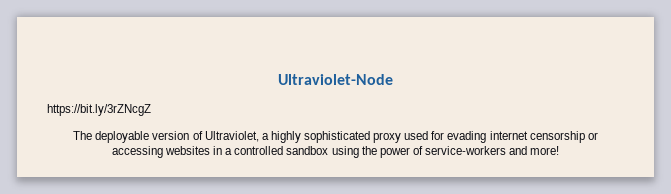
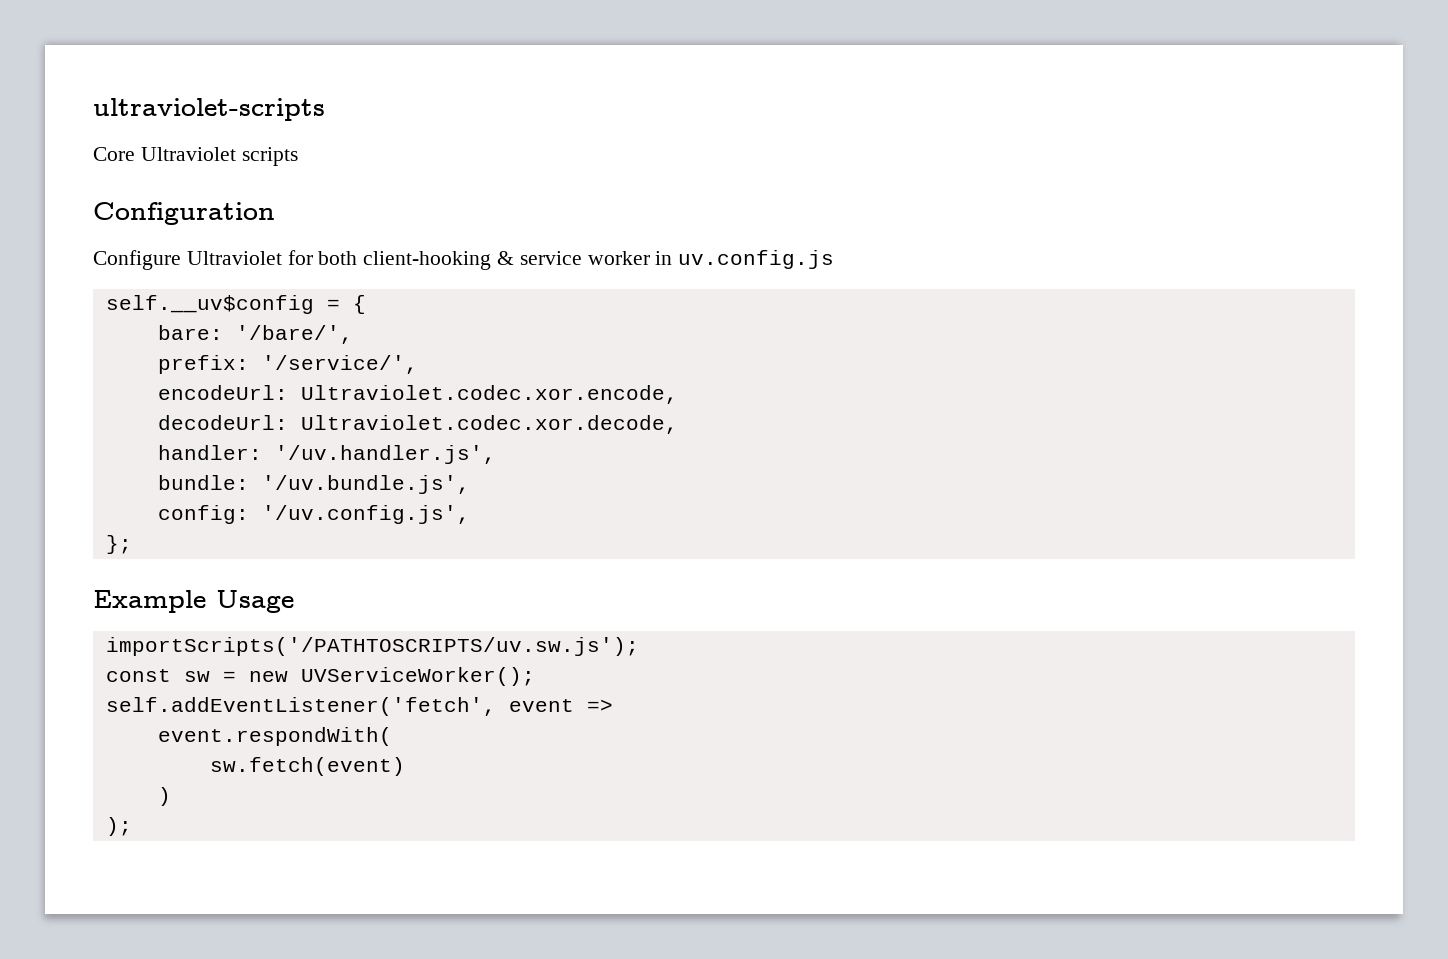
- Ultraviolet-Node
- https://bit.ly/3rZNcgZ
- The deployable version of Ultraviolet, a highly sophisticated proxy used for evading internet censorship or accessing websites in a controlled sandbox using the power of service-workers and more!
+ ultraviolet-scripts
+ Core Ultraviolet scripts
+ Configuration
+ Configure Ultraviolet for both client-hooking & service worker in uv.config.js
+ self.__uv$config = {
+ bare: '/bare/',
+ prefix: '/service/',
+ encodeUrl: Ultraviolet.codec.xor.encode,
+ decodeUrl: Ultraviolet.codec.xor.decode,
+ handler: '/uv.handler.js',
+ bundle: '/uv.bundle.js',
+ config: '/uv.config.js',
+ };
+ Example Usage
+ importScripts('/PATHTOSCRIPTS/uv.sw.js');
+ const sw = new UVServiceWorker();
+ self.addEventListener('fetch', event =>
+ event.respondWith(
+ sw.fetch(event)
+ )
+ );

